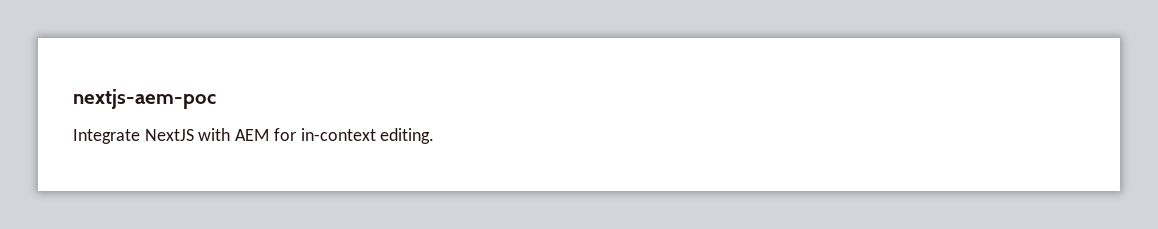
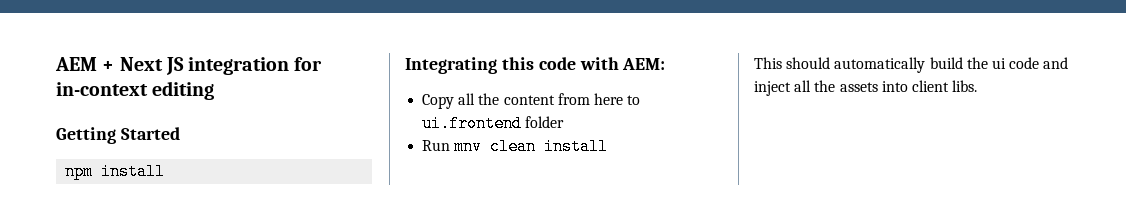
- nextjs-aem-poc
- Integrate NextJS with AEM for in-context editing.
+ AEM + Next JS integration for in-context editing
+ Getting Started
+ npm install
+ Integrating this code with AEM:
+ Copy all the content from here to ui.frontend folder
+ Run mnv clean install
+ This should automatically build the ui code and inject all the assets into client libs.

